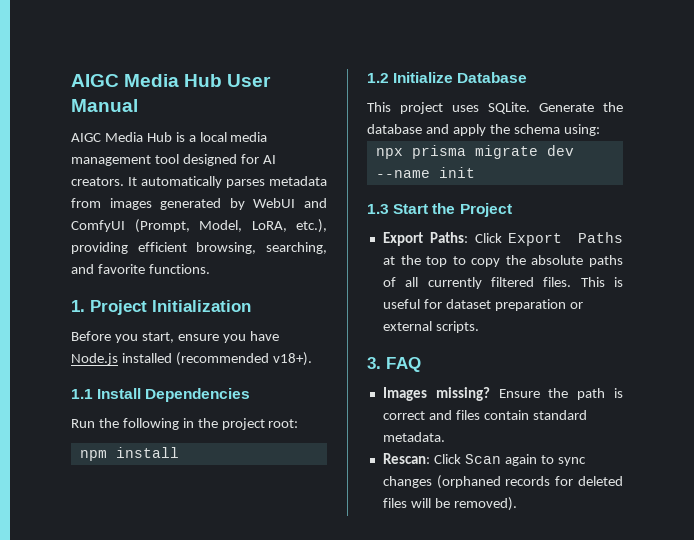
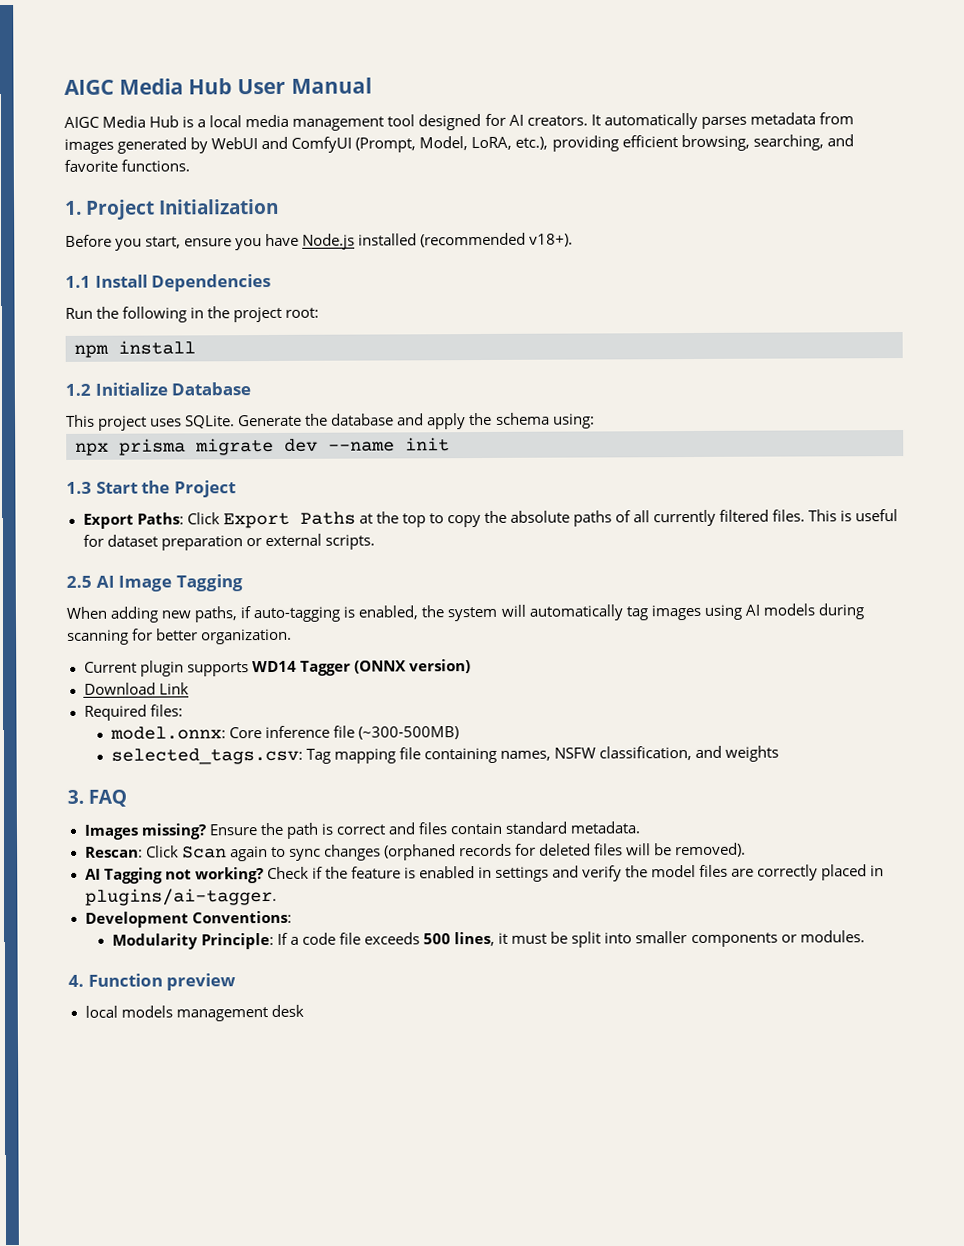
+ 2.5 AI Image Tagging
+ When adding new paths, if auto-tagging is enabled, the system will automatically tag images using AI models during scanning for better organization.
+ Current plugin supports WD14 Tagger (ONNX version)
+ Download Link
+ Required files:
+ model.onnx: Core inference file (~300-500MB)
+ selected_tags.csv: Tag mapping file containing names, NSFW classification, and weights
+ AI Tagging not working? Check if the feature is enabled in settings and verify the model files are correctly placed in plugins/ai-tagger.
+ Development Conventions:
+ Modularity Principle: If a code file exceeds 500 lines, it must be split into smaller components or modules.
+ 4. Function preview
+ local models management desk

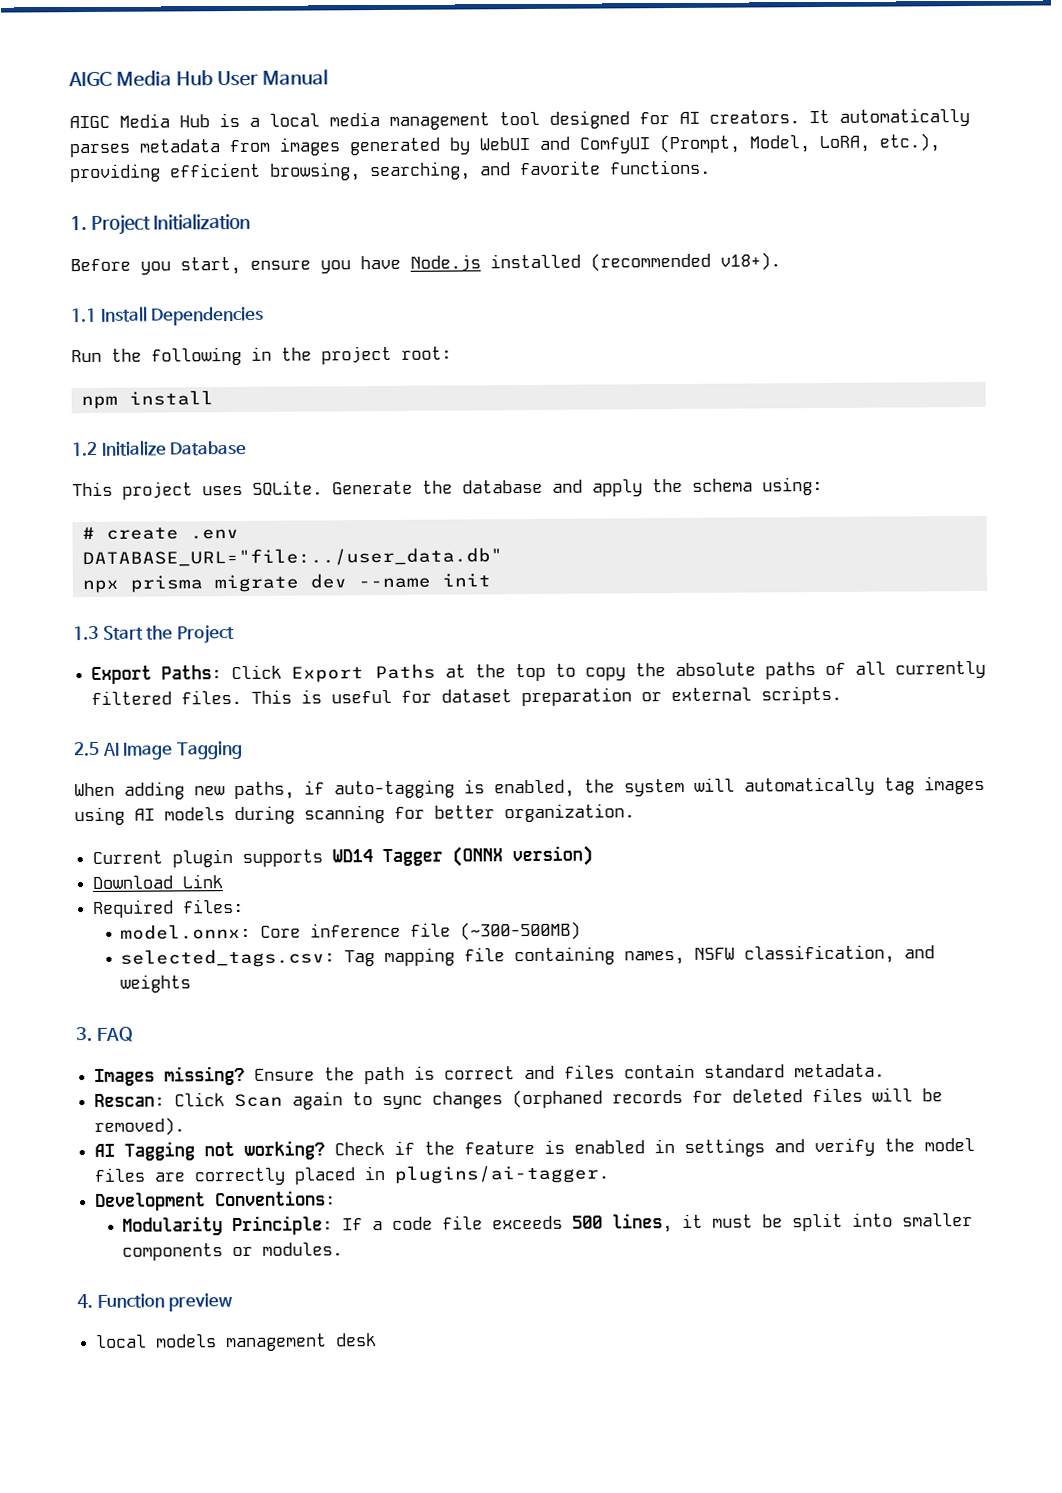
+ # create .env
+ DATABASE_URL="file:../user_data.db"

